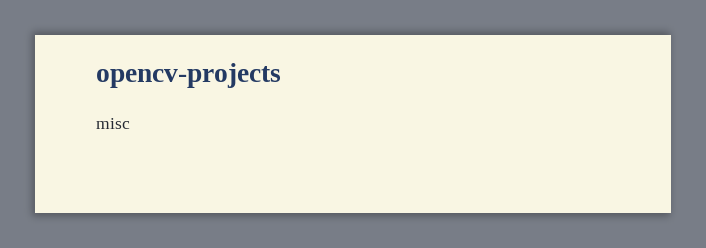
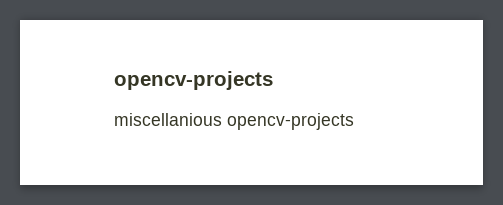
- misc
+ miscellanious opencv-projects

